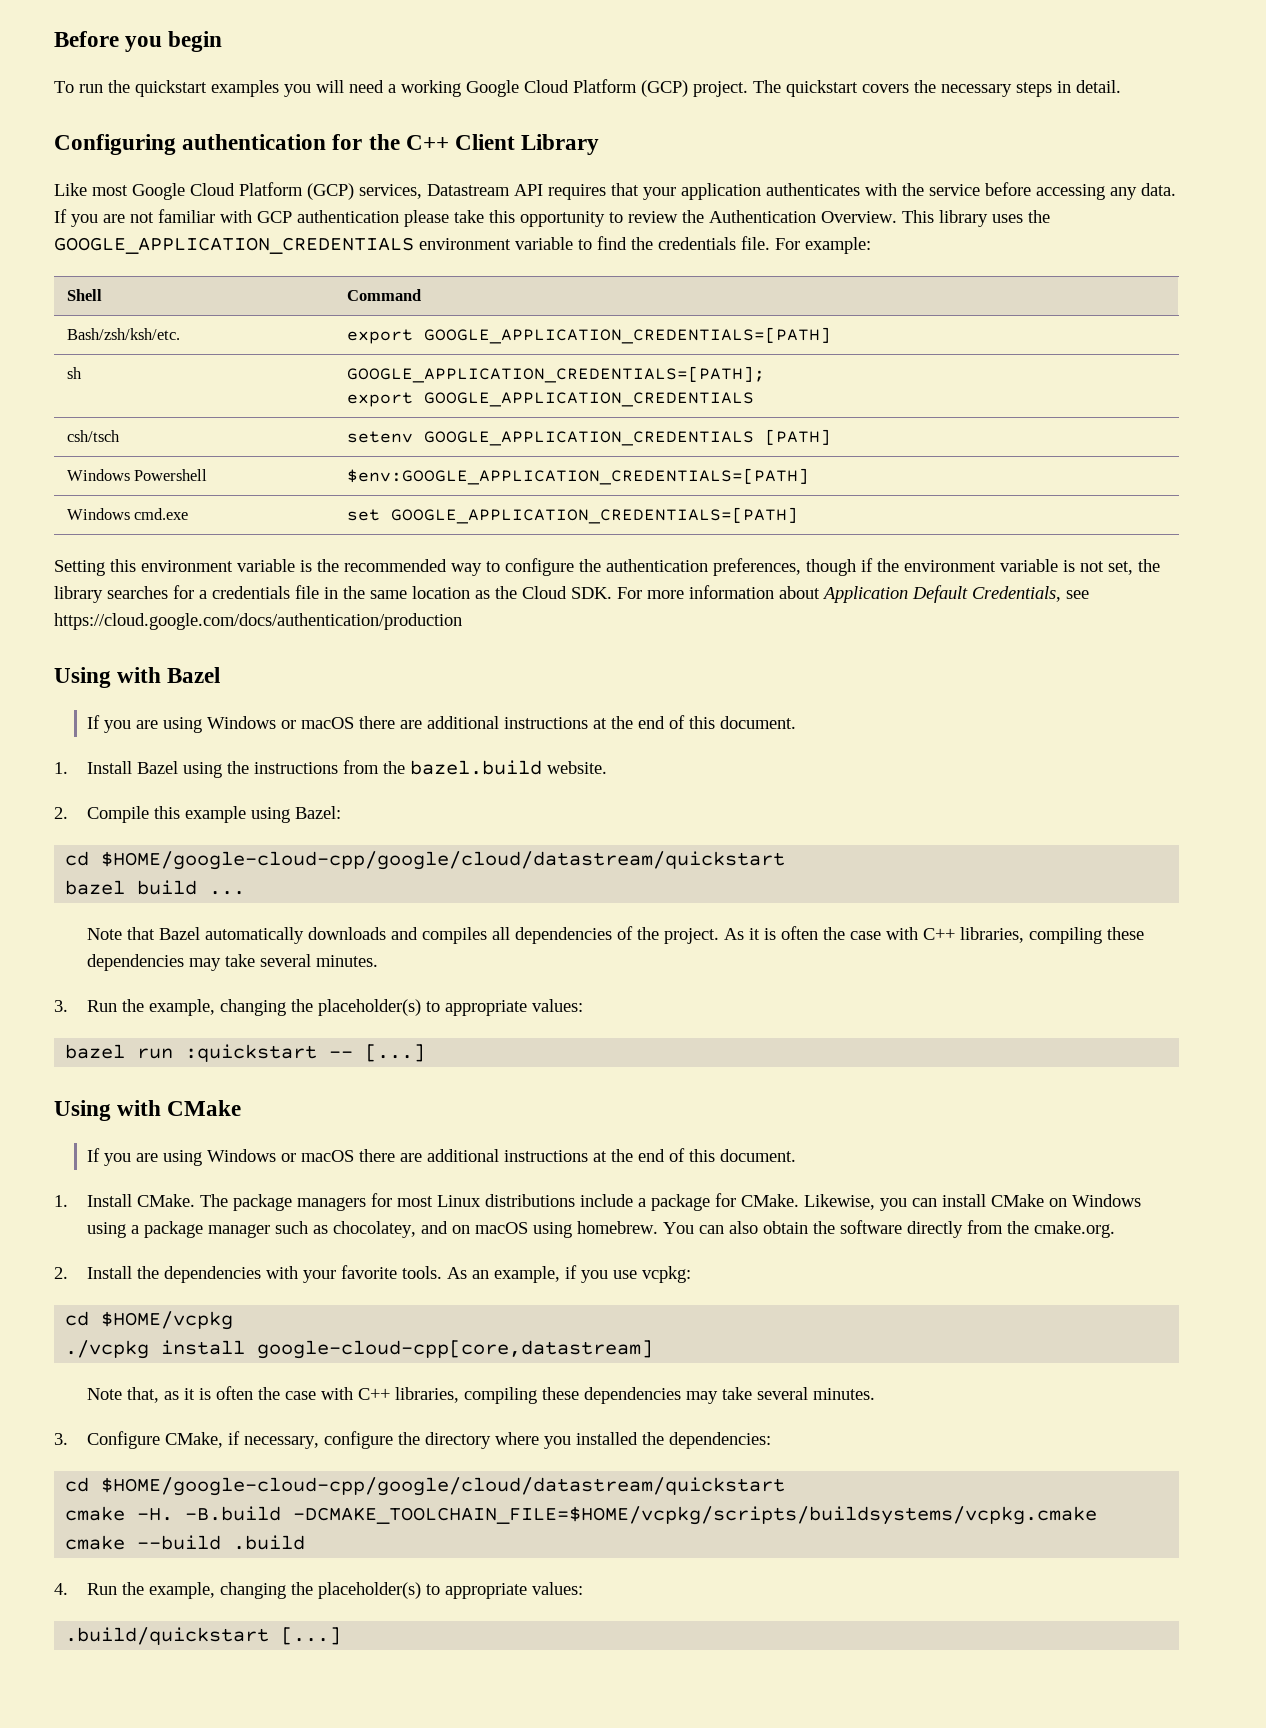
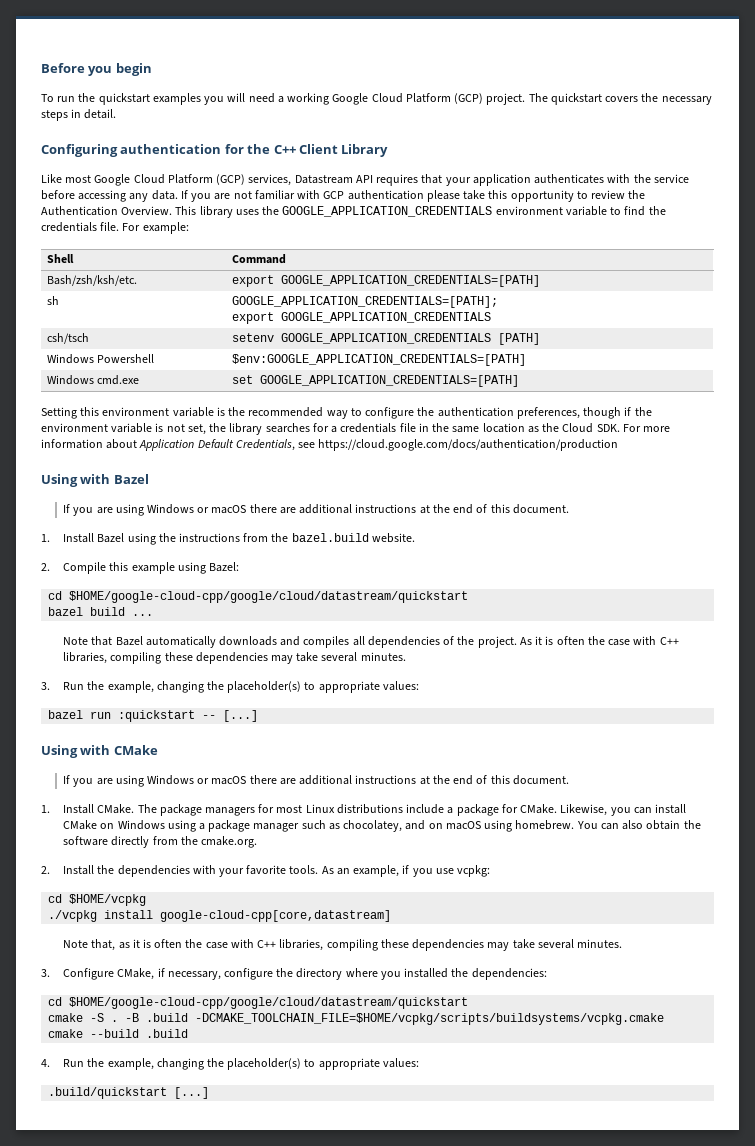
- cmake -H. -B.build -DCMAKE_TOOLCHAIN_FILE=$HOME/vcpkg/scripts/buildsystems/vcpkg.cmake
+ cmake -S . -B .build -DCMAKE_TOOLCHAIN_FILE=$HOME/vcpkg/scripts/buildsystems/vcpkg.cmake

